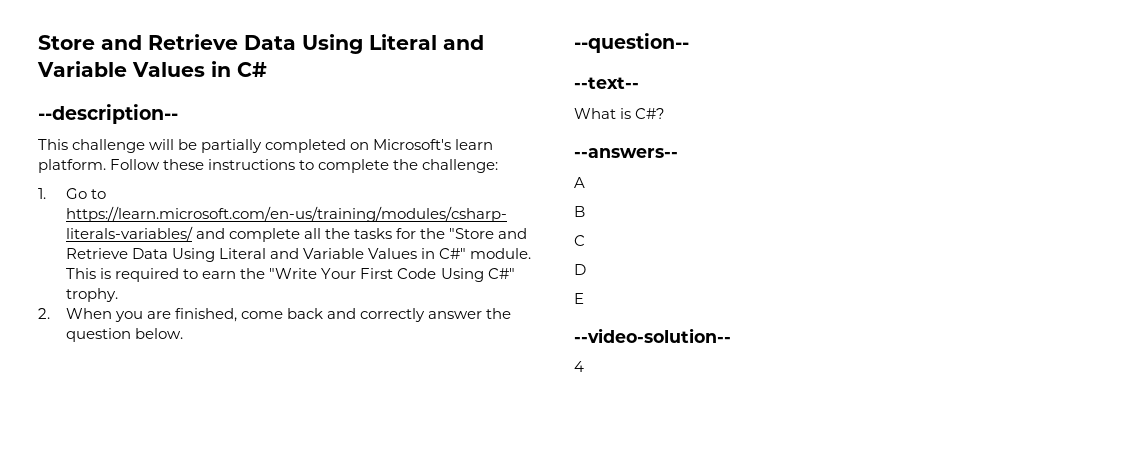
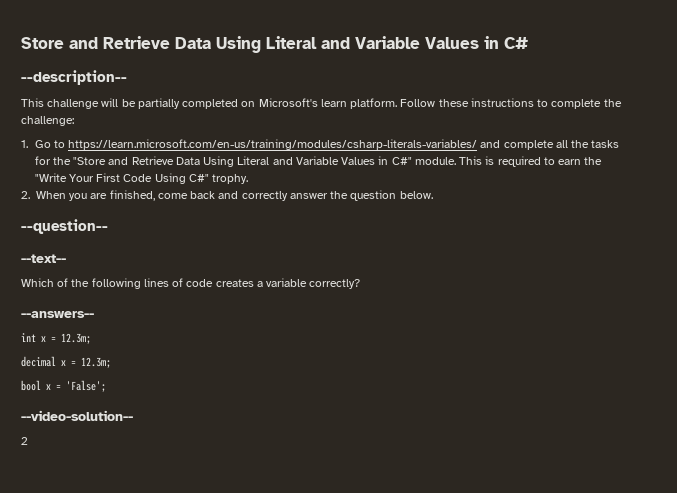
- What is C#?
+ Which of the following lines of code creates a variable correctly?
  --answers--
- A
- B
- C
- D
- E
+ int x = 12.3m;
+ decimal x = 12.3m;
+ bool x = 'False';
- 4
+ 2

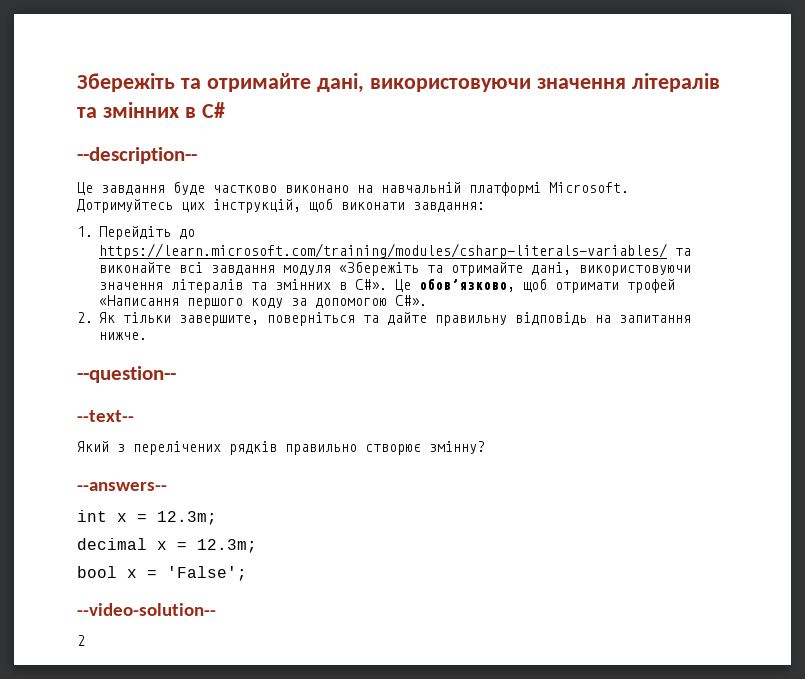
- Store and Retrieve Data Using Literal and Variable Values in C#
+ Збережіть та отримайте дані, використовуючи значення літералів та змінних в C#
  --description--
- This challenge will be partially completed on Microsoft's learn platform. Follow these instructions to complete the challenge:
- 1. Go to https://learn.microsoft.com/en-us/training/modules/csharp-literals-variables/ and complete all the tasks for the "Store and Retrieve Data Using Literal and Variable Values in C#" module. This is required to earn the "Write Your First Code Using C#" trophy.
- 2. When you are finished, come back and correctly answer the question below.
+ Це завдання буде частково виконано на навчальній платформі Microsoft. Дотримуйтесь цих інструкцій, щоб виконати завдання:
+ 1. Перейдіть до https://learn.microsoft.com/training/modules/csharp-literals-variables/ та виконайте всі завдання модуля «Збережіть та отримайте дані, використовуючи значення літералів та змінних в C#». Це обов’язково, щоб отримати трофей «Написання першого коду за допомогою C#».
+ 2. Як тільки завершите, поверніться та дайте правильну відповідь на запитання нижче.
  --question--
  --text--
- Which of the following lines of code creates a variable correctly?
+ Який з перелічених рядків правильно створює змінну?

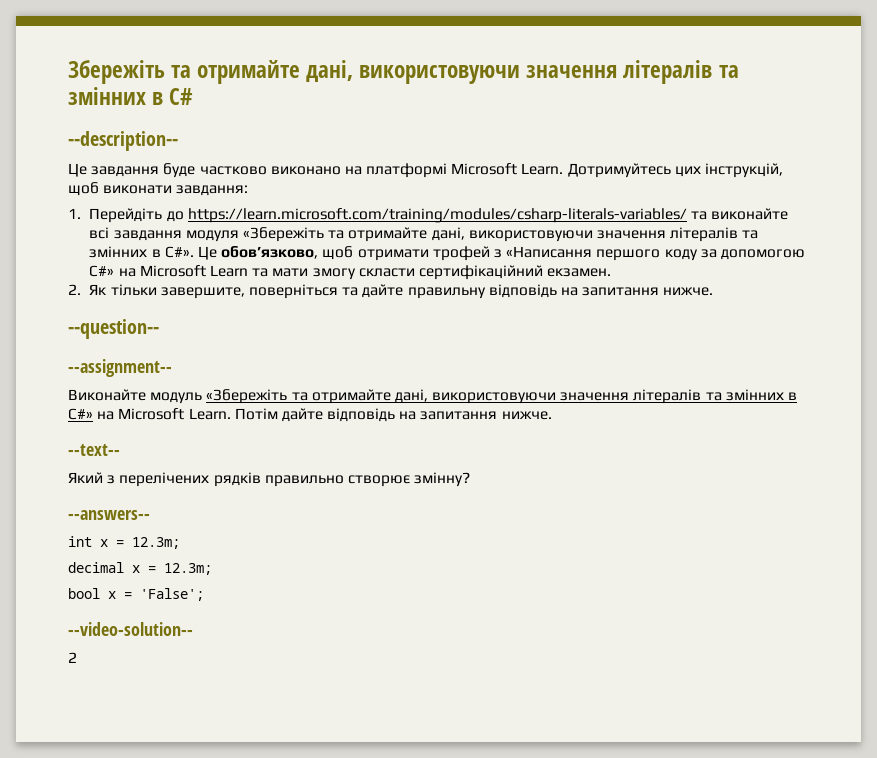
- Це завдання буде частково виконано на навчальній платформі Microsoft.
+ Це завдання буде частково виконано на платформі Microsoft Learn.
- 1. Перейдіть до https://learn.microsoft.com/training/modules/csharp-literals-variables/ та виконайте всі завдання модуля «Збережіть та отримайте дані, використовуючи значення літералів та змінних в C#». Це обов’язково, щоб отримати трофей «Написання першого коду за допомогою C#».
+ 1. Перейдіть до https://learn.microsoft.com/training/modules/csharp-literals-variables/ та виконайте всі завдання модуля «Збережіть та отримайте дані, використовуючи значення літералів та змінних в C#». Це обов’язково, щоб отримати трофей з «Написання першого коду за допомогою C#» на Microsoft Learn та мати змогу скласти сертифікаційний екзамен.
+ --assignment--
+ Виконайте модуль «Збережіть та отримайте дані, використовуючи значення літералів та змінних в C#» на Microsoft Learn. Потім дайте відповідь на запитання нижче.

